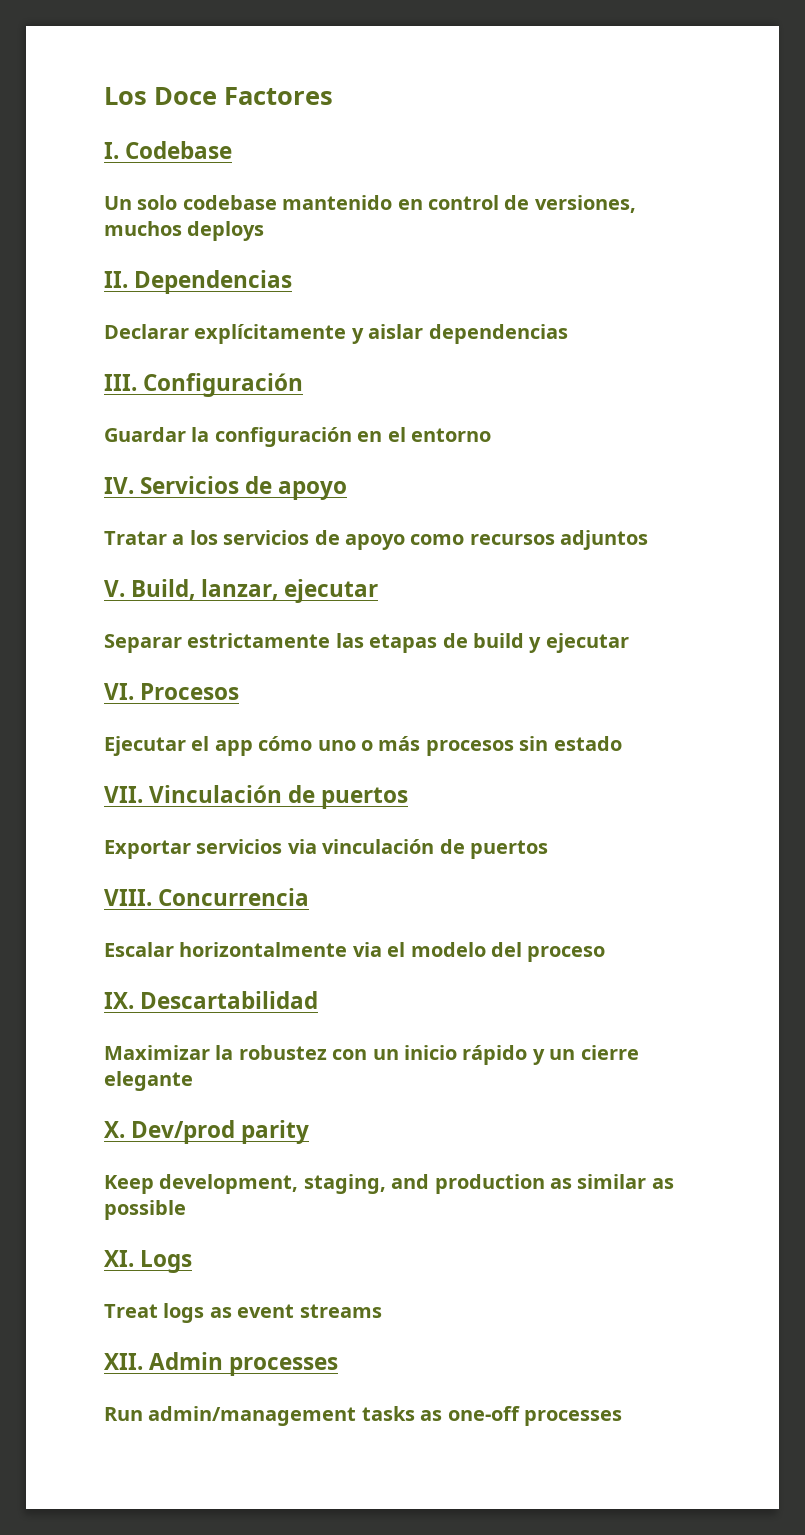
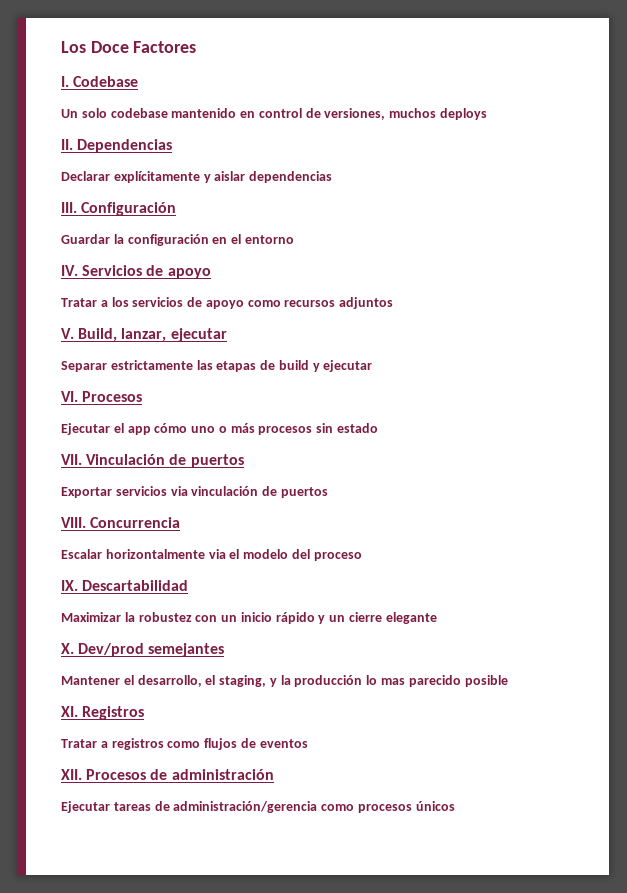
- X. Dev/prod parity
- Keep development, staging, and production as similar as possible
- XI. Logs
- Treat logs as event streams
- XII. Admin processes
- Run admin/management tasks as one-off processes
+ X. Dev/prod semejantes
+ Mantener el desarrollo, el staging, y la producción lo mas parecido posible
+ XI. Registros
+ Tratar a registros como flujos de eventos
+ XII. Procesos de administración
+ Ejecutar tareas de administración/gerencia como procesos únicos

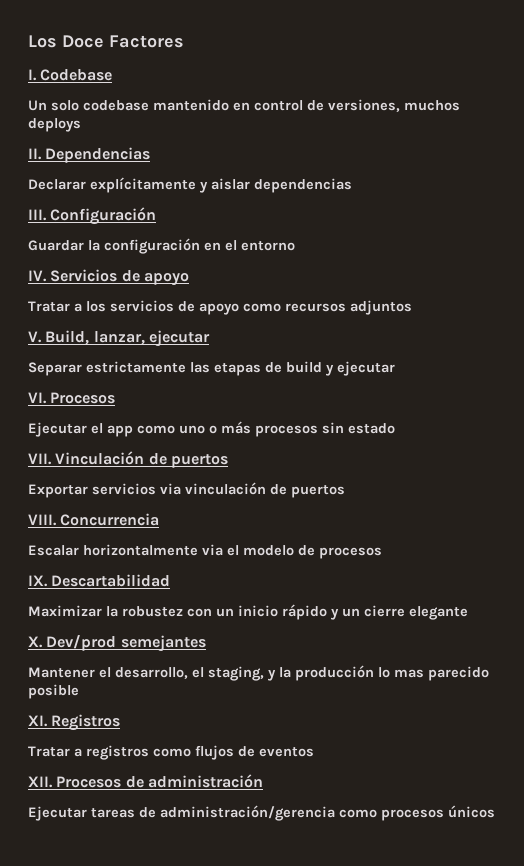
- Ejecutar el app cómo uno o más procesos sin estado
+ Ejecutar el app como uno o más procesos sin estado
- Escalar horizontalmente via el modelo del proceso
+ Escalar horizontalmente via el modelo de procesos

